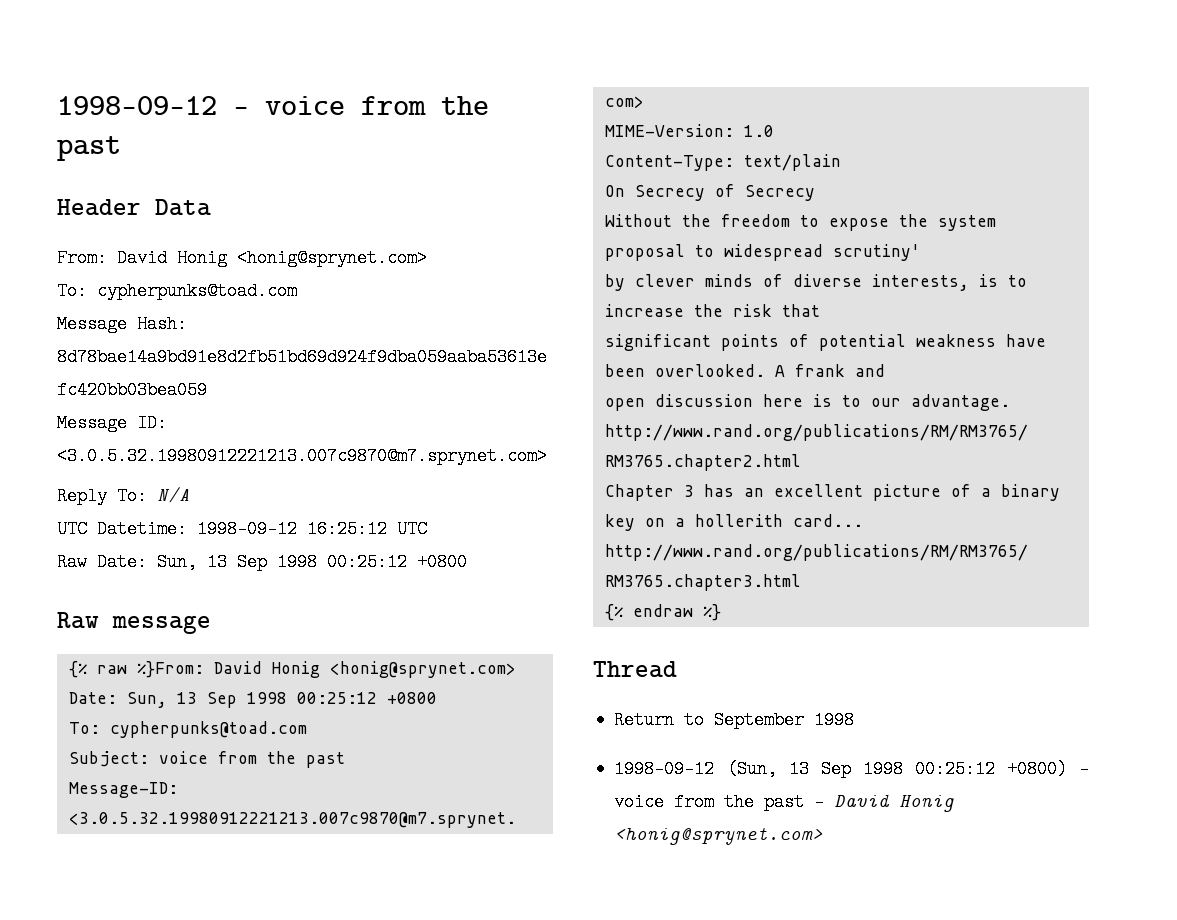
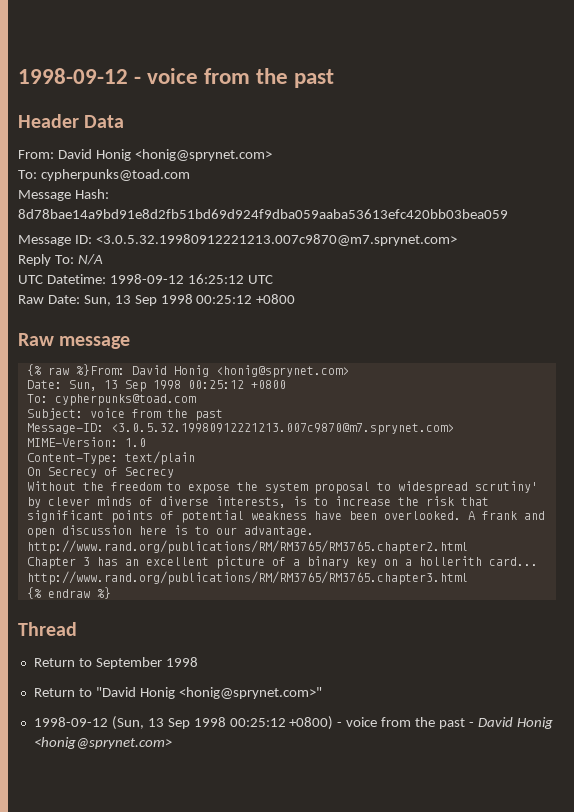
+ Return to "David Honig <honig@sprynet.com>"

